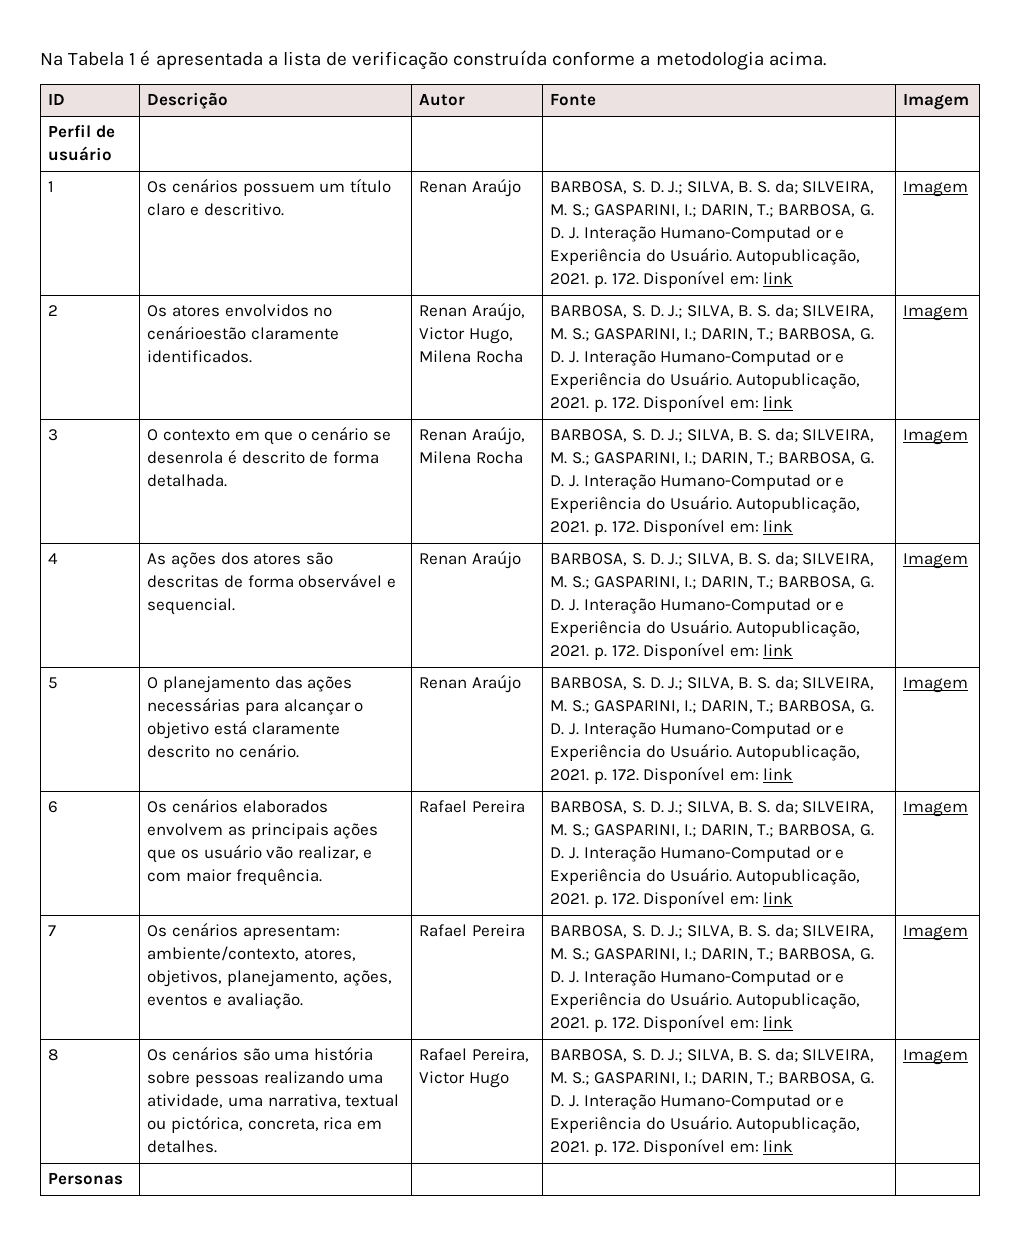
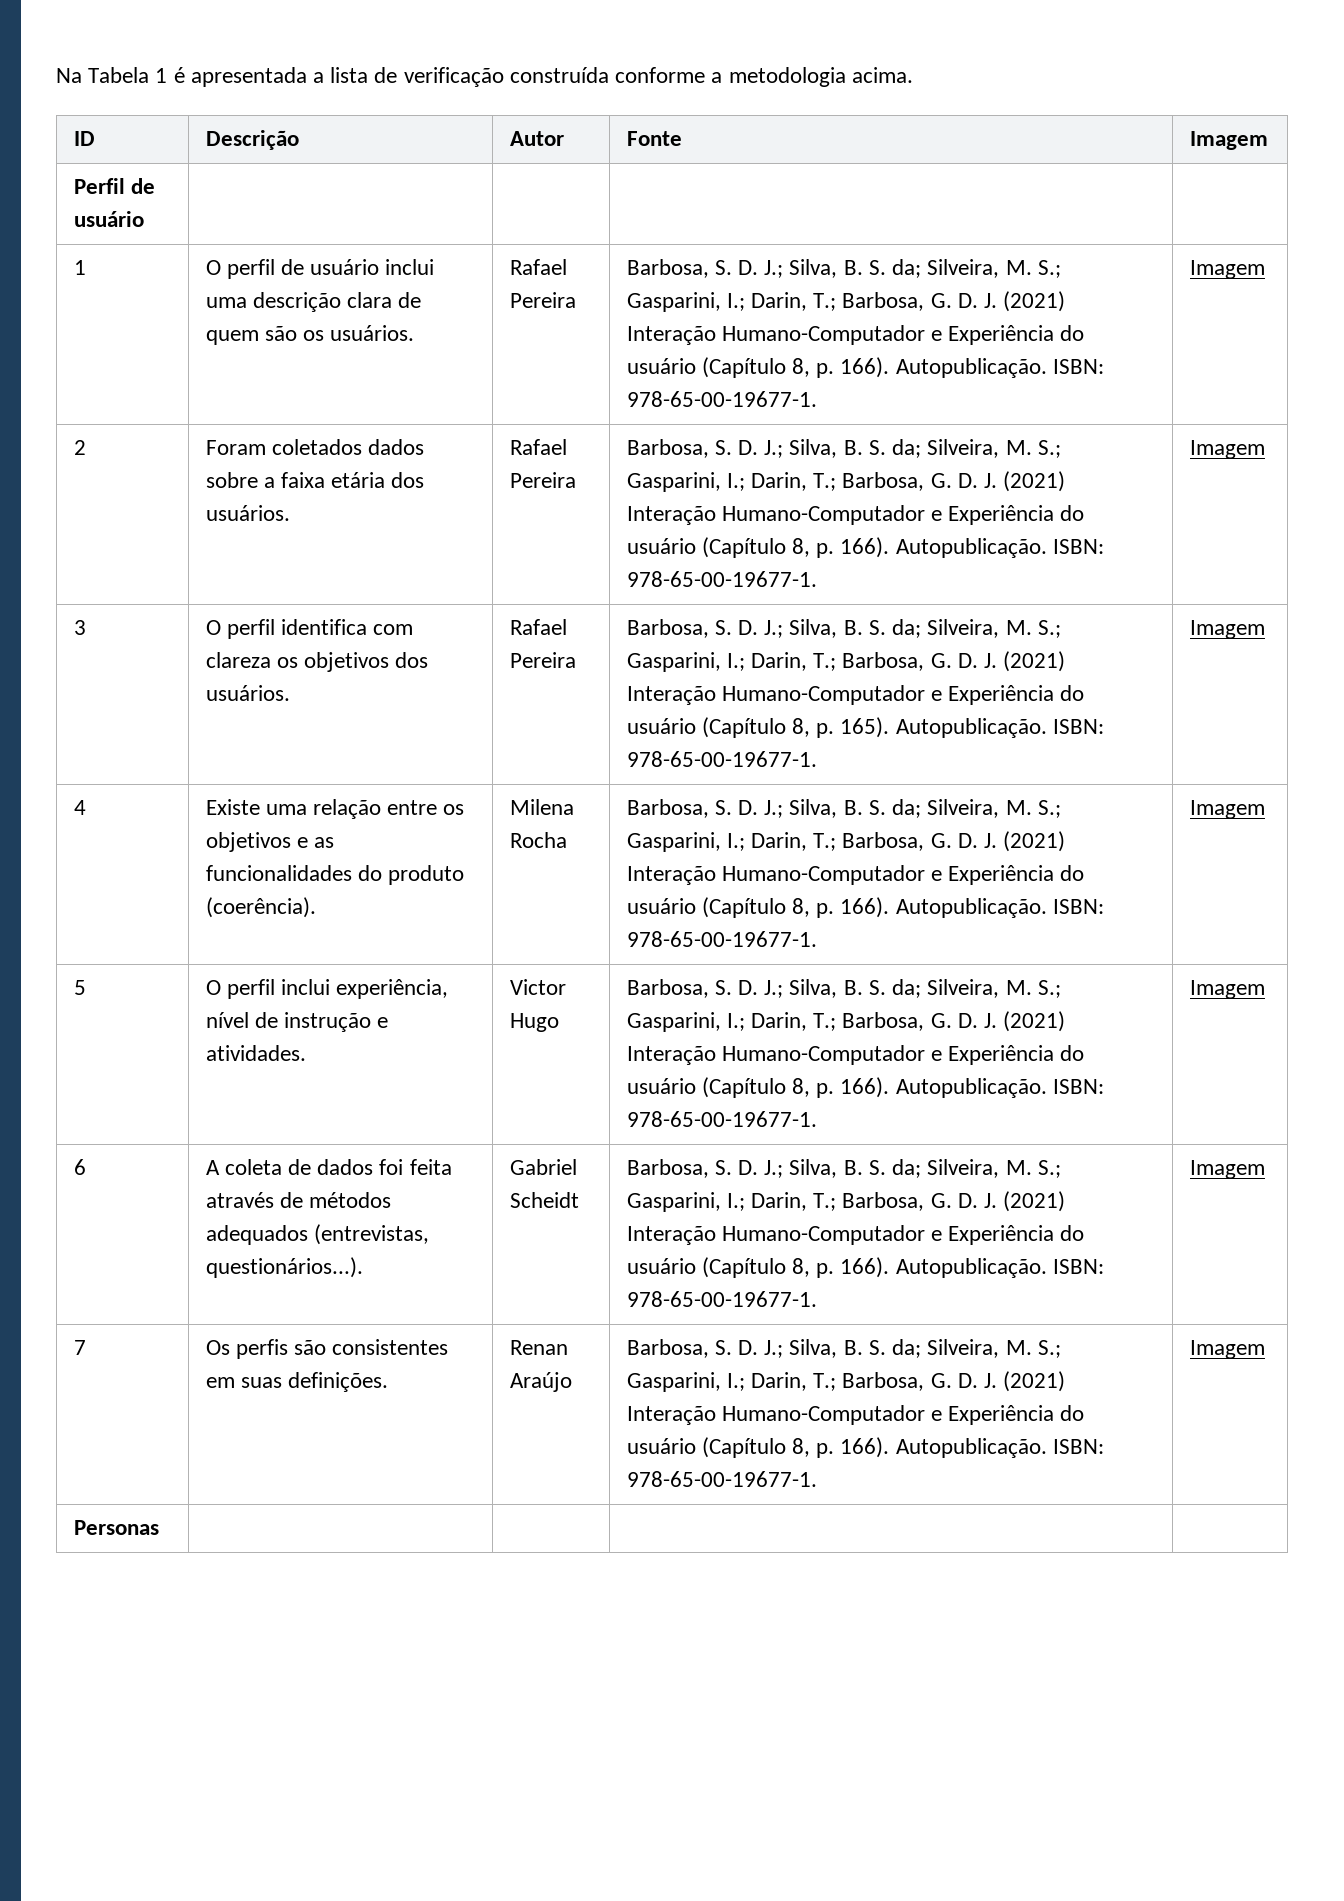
- Os cenários possuem um título claro e descritivo. | Renan Araújo | BARBOSA, S. D. J.; SILVA, B. S. da; SILVEIRA, M. S.; GASPARINI, I.; DARIN, T.; BARBOSA, G. D. J. Interação Humano-Computad or e Experiência do Usuário. Autopublicação, 2021. p. 172. Disponível em: link | Imagem
- 2 | Os atores envolvidos no cenárioestão claramente identificados. | Renan Araújo, Victor Hugo, Milena Rocha | BARBOSA, S. D. J.; SILVA, B. S. da; SILVEIRA, M. S.; GASPARINI, I.; DARIN, T.; BARBOSA, G. D. J. Interação Humano-Computad or e Experiência do Usuário. Autopublicação, 2021. p. 172. Disponível em: link | Imagem
- 3 | O contexto em que o cenário se desenrola é descrito de forma detalhada. | Renan Araújo, Milena Rocha | BARBOSA, S. D. J.; SILVA, B. S. da; SILVEIRA, M. S.; GASPARINI, I.; DARIN, T.; BARBOSA, G. D. J. Interação Humano-Computad or e Experiência do Usuário. Autopublicação, 2021. p. 172. Disponível em: link | Imagem
- 4 | As ações dos atores são descritas de forma observável e sequencial. | Renan Araújo | BARBOSA, S. D. J.; SILVA, B. S. da; SILVEIRA, M. S.; GASPARINI, I.; DARIN, T.; BARBOSA, G. D. J. Interação Humano-Computad or e Experiência do Usuário. Autopublicação, 2021. p. 172. Disponível em: link | Imagem
- 5 | O planejamento das ações necessárias para alcançar o objetivo está claramente descrito no cenário. | Renan Araújo | BARBOSA, S. D. J.; SILVA, B. S. da; SILVEIRA, M. S.; GASPARINI, I.; DARIN, T.; BARBOSA, G. D. J. Interação Humano-Computad or e Experiência do Usuário. Autopublicação, 2021. p. 172. Disponível em: link | Imagem
- 6 | Os cenários elaborados envolvem as principais ações que os usuário vão realizar, e com maior frequência. | Rafael Pereira | BARBOSA, S. D. J.; SILVA, B. S. da; SILVEIRA, M. S.; GASPARINI, I.; DARIN, T.; BARBOSA, G. D. J. Interação Humano-Computad or e Experiência do Usuário. Autopublicação, 2021. p. 172. Disponível em: link | Imagem
- 7 | Os cenários apresentam: ambiente/contexto, atores, objetivos, planejamento, ações, eventos e avaliação. | Rafael Pereira | BARBOSA, S. D. J.; SILVA, B. S. da; SILVEIRA, M. S.; GASPARINI, I.; DARIN, T.; BARBOSA, G. D. J. Interação Humano-Computad or e Experiência do Usuário. Autopublicação, 2021. p. 172. Disponível em: link | Imagem
- 8 | Os cenários são uma história sobre pessoas realizando uma atividade, uma narrativa, textual ou pictórica, concreta, rica em detalhes. | Rafael Pereira, Victor Hugo | BARBOSA, S. D. J.; SILVA, B. S. da; SILVEIRA, M. S.; GASPARINI, I.; DARIN, T.; BARBOSA, G. D. J. Interação Humano-Computad or e Experiência do Usuário. Autopublicação, 2021. p. 172. Disponível em: link
+ O perfil de usuário inclui uma descrição clara de quem são os usuários. | Rafael Pereira | Barbosa, S. D. J.; Silva, B. S. da; Silveira, M. S.; Gasparini, I.; Darin, T.; Barbosa, G. D. J. (2021) Interação Humano-Computador e Experiência do usuário (Capítulo 8, p. 166). Autopublicação. ISBN: 978-65-00-19677-1. | Imagem
+ 2 | Foram coletados dados sobre a faixa etária dos usuários. | Rafael Pereira | Barbosa, S. D. J.; Silva, B. S. da; Silveira, M. S.; Gasparini, I.; Darin, T.; Barbosa, G. D. J. (2021) Interação Humano-Computador e Experiência do usuário (Capítulo 8, p. 166). Autopublicação. ISBN: 978-65-00-19677-1. | Imagem
+ 3 | O perfil identifica com clareza os objetivos dos usuários. | Rafael Pereira | Barbosa, S. D. J.; Silva, B. S. da; Silveira, M. S.; Gasparini, I.; Darin, T.; Barbosa, G. D. J. (2021) Interação Humano-Computador e Experiência do usuário (Capítulo 8, p. 165). Autopublicação. ISBN: 978-65-00-19677-1. | Imagem
+ 4 | Existe uma relação entre os objetivos e as funcionalidades do produto (coerência). | Milena Rocha | Barbosa, S. D. J.; Silva, B. S. da; Silveira, M. S.; Gasparini, I.; Darin, T.; Barbosa, G. D. J. (2021) Interação Humano-Computador e Experiência do usuário (Capítulo 8, p. 166). Autopublicação. ISBN: 978-65-00-19677-1. | Imagem
+ 5 | O perfil inclui experiência, nível de instrução e atividades. | Victor Hugo | Barbosa, S. D. J.; Silva, B. S. da; Silveira, M. S.; Gasparini, I.; Darin, T.; Barbosa, G. D. J. (2021) Interação Humano-Computador e Experiência do usuário (Capítulo 8, p. 166). Autopublicação. ISBN: 978-65-00-19677-1. | Imagem
+ 6 | A coleta de dados foi feita através de métodos adequados (entrevistas, questionários...). | Gabriel Scheidt | Barbosa, S. D. J.; Silva, B. S. da; Silveira, M. S.; Gasparini, I.; Darin, T.; Barbosa, G. D. J. (2021) Interação Humano-Computador e Experiência do usuário (Capítulo 8, p. 166). Autopublicação. ISBN: 978-65-00-19677-1. | Imagem
+ 7 | Os perfis são consistentes em suas definições. | Renan Araújo | Barbosa, S. D. J.; Silva, B. S. da; Silveira, M. S.; Gasparini, I.; Darin, T.; Barbosa, G. D. J. (2021) Interação Humano-Computador e Experiência do usuário (Capítulo 8, p. 166). Autopublicação. ISBN: 978-65-00-19677-1.

